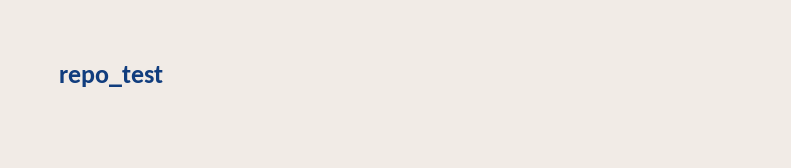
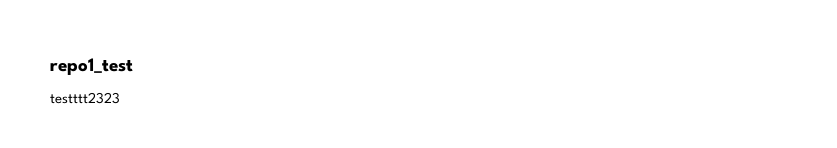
- repo_test
+ repo1_test
+ testttt2323

